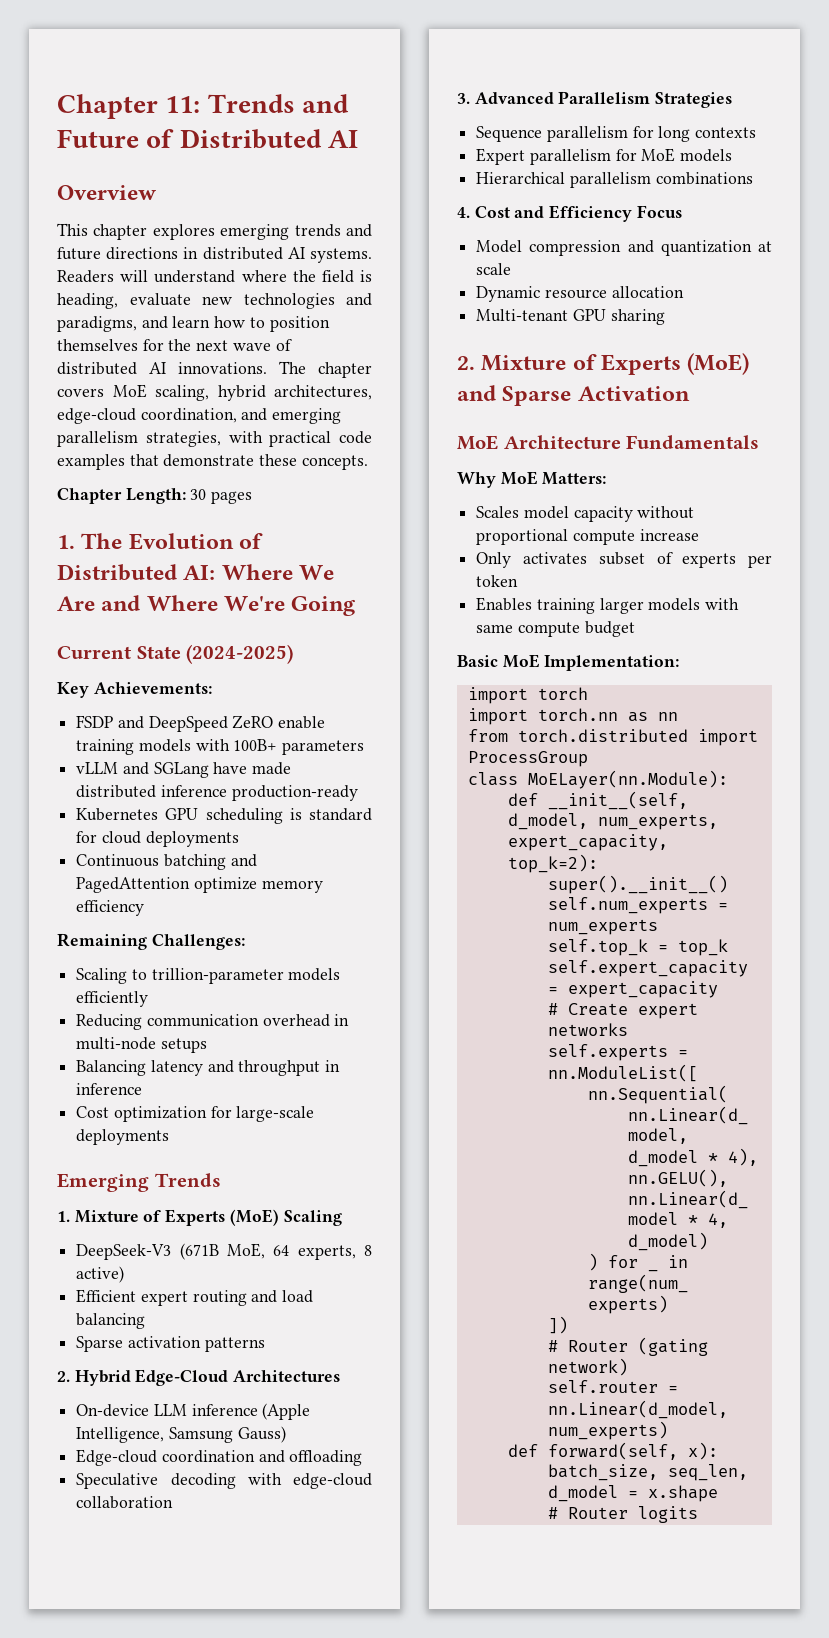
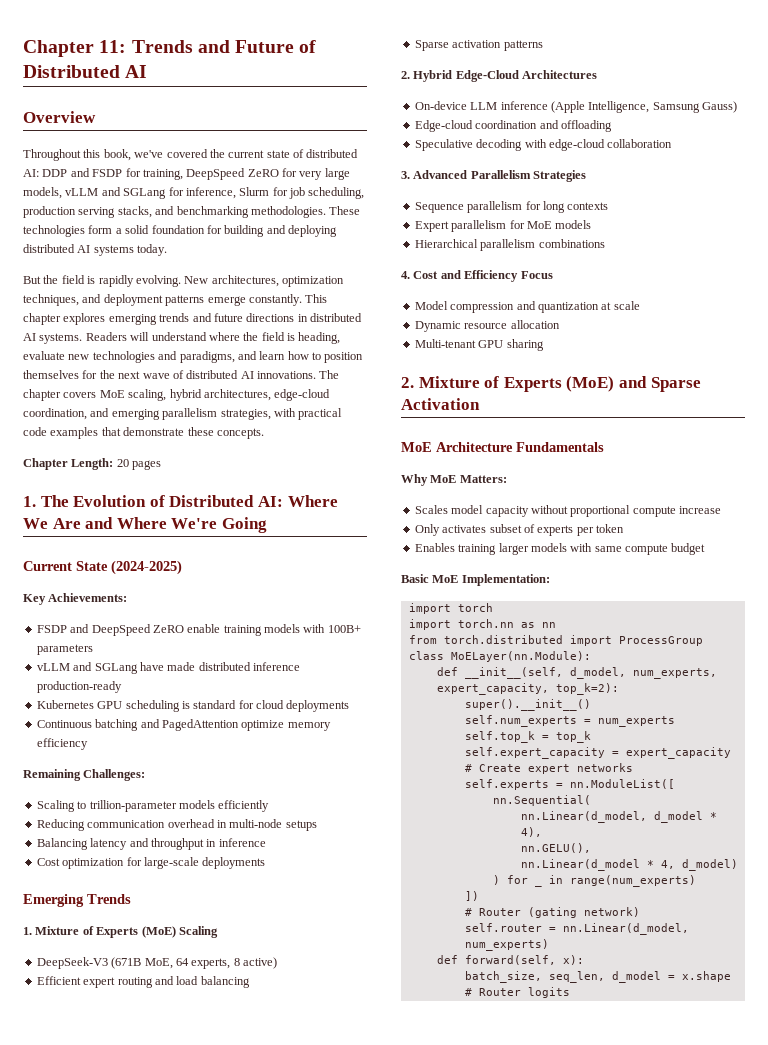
+ Throughout this book, we've covered the current state of distributed AI: DDP and FSDP for training, DeepSpeed ZeRO for very large models, vLLM and SGLang for inference, Slurm for job scheduling, production serving stacks, and benchmarking methodologies. These technologies form a solid foundation for building and deploying distributed AI systems today.
+ But the field is rapidly evolving. New architectures, optimization techniques, and deployment patterns emerge constantly.
- Chapter Length: 30 pages
+ Chapter Length: 20 pages

